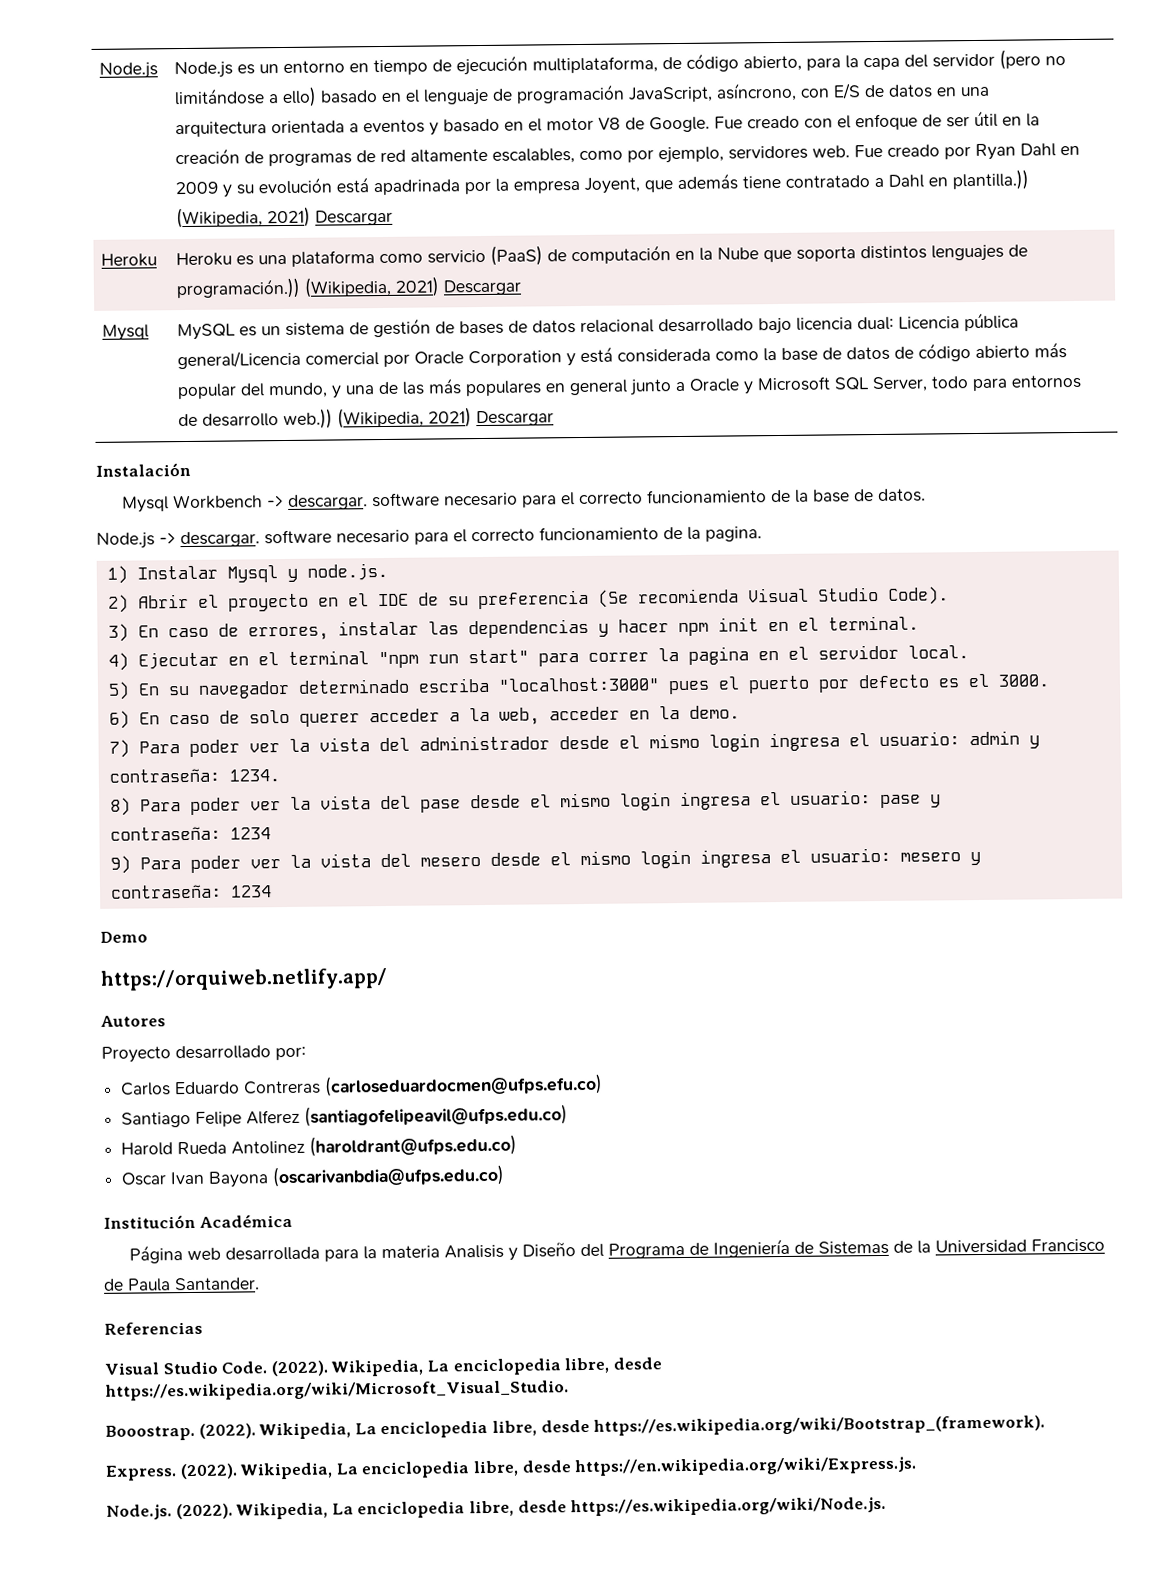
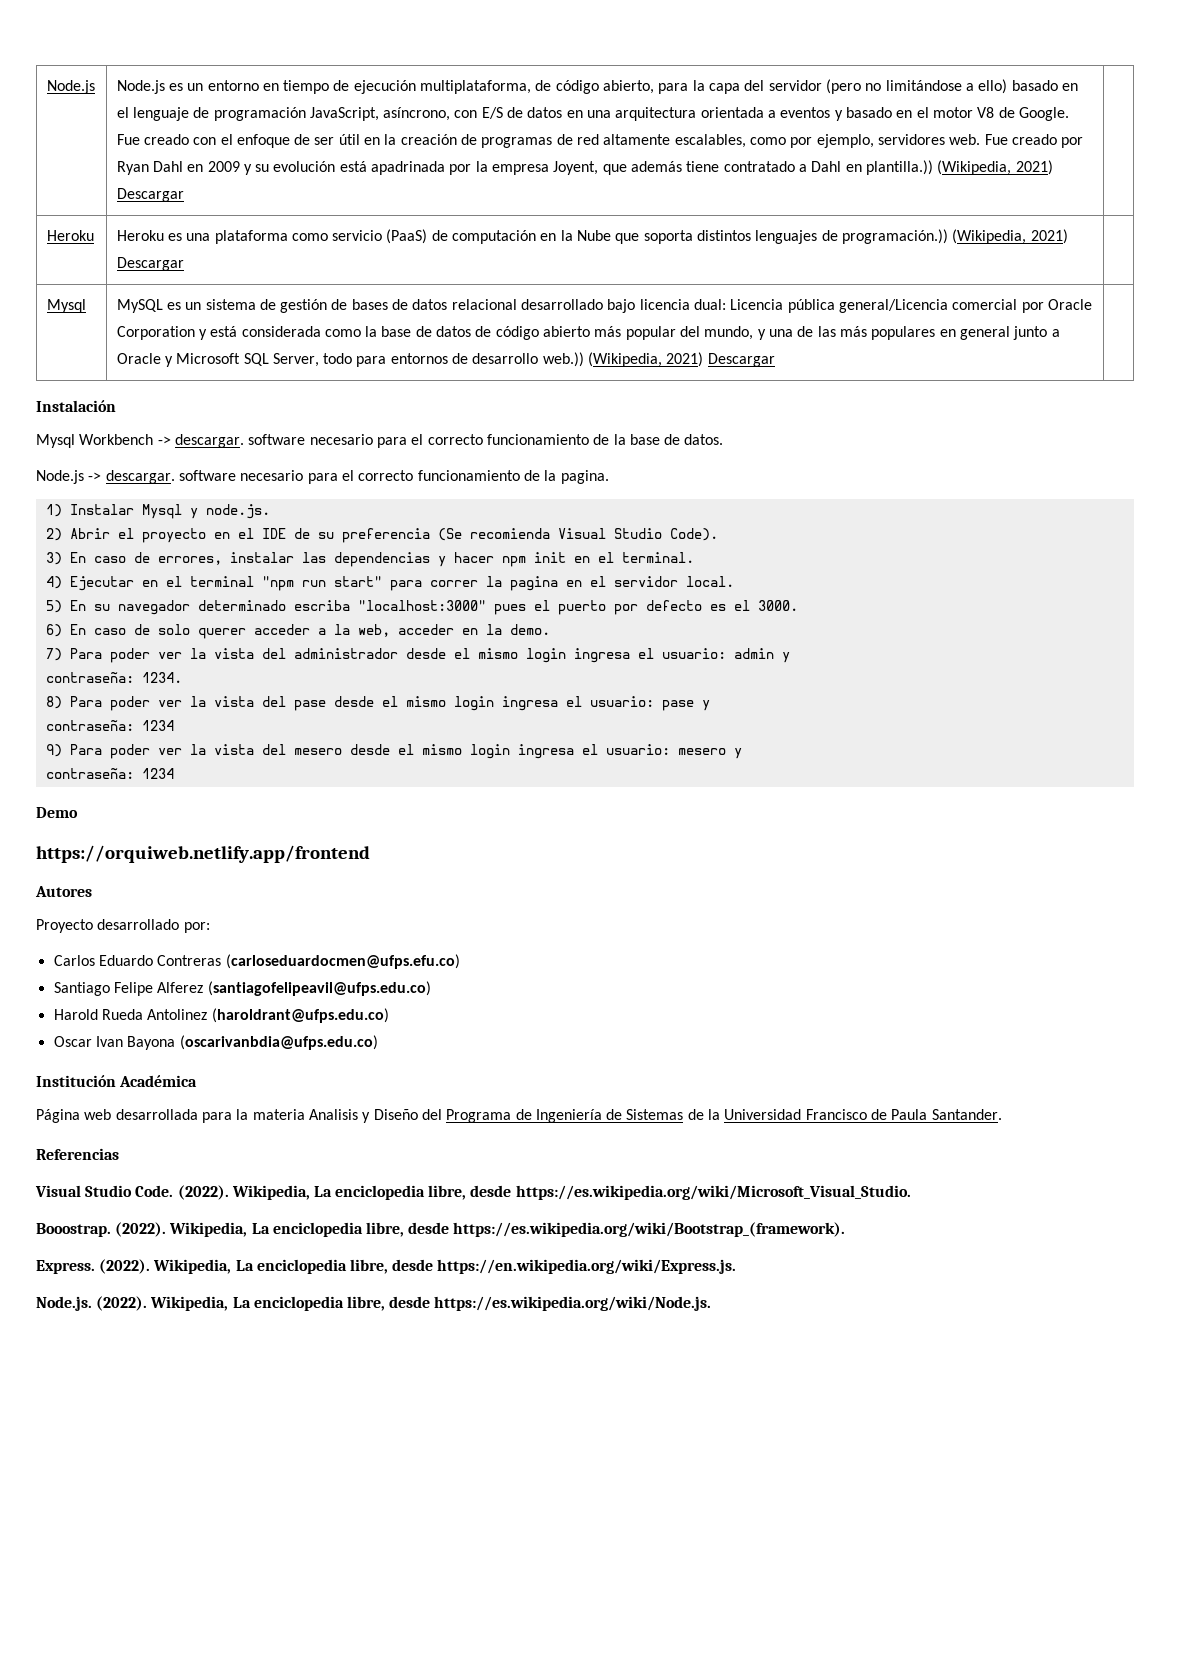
- https://orquiweb.netlify.app/
+ https://orquiweb.netlify.app/frontend

